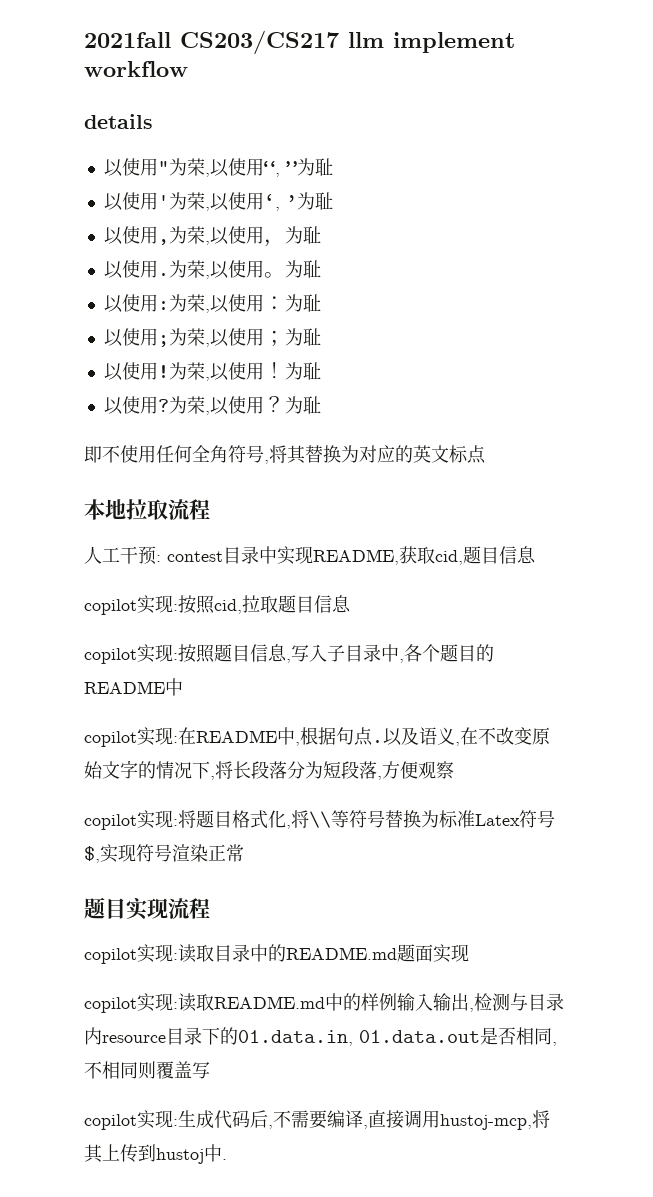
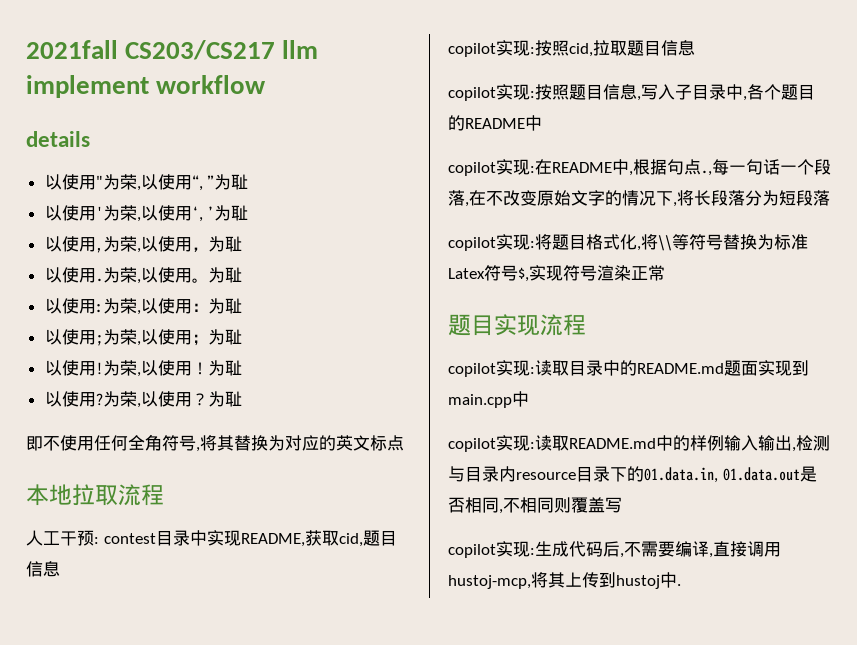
- copilot实现:在README中,根据句点.以及语义,在不改变原始文字的情况下,将长段落分为短段落,方便观察
+ copilot实现:在README中,根据句点.,每一句话一个段落,在不改变原始文字的情况下,将长段落分为短段落
- copilot实现:读取目录中的README.md题面实现
+ copilot实现:读取目录中的README.md题面实现到main.cpp中

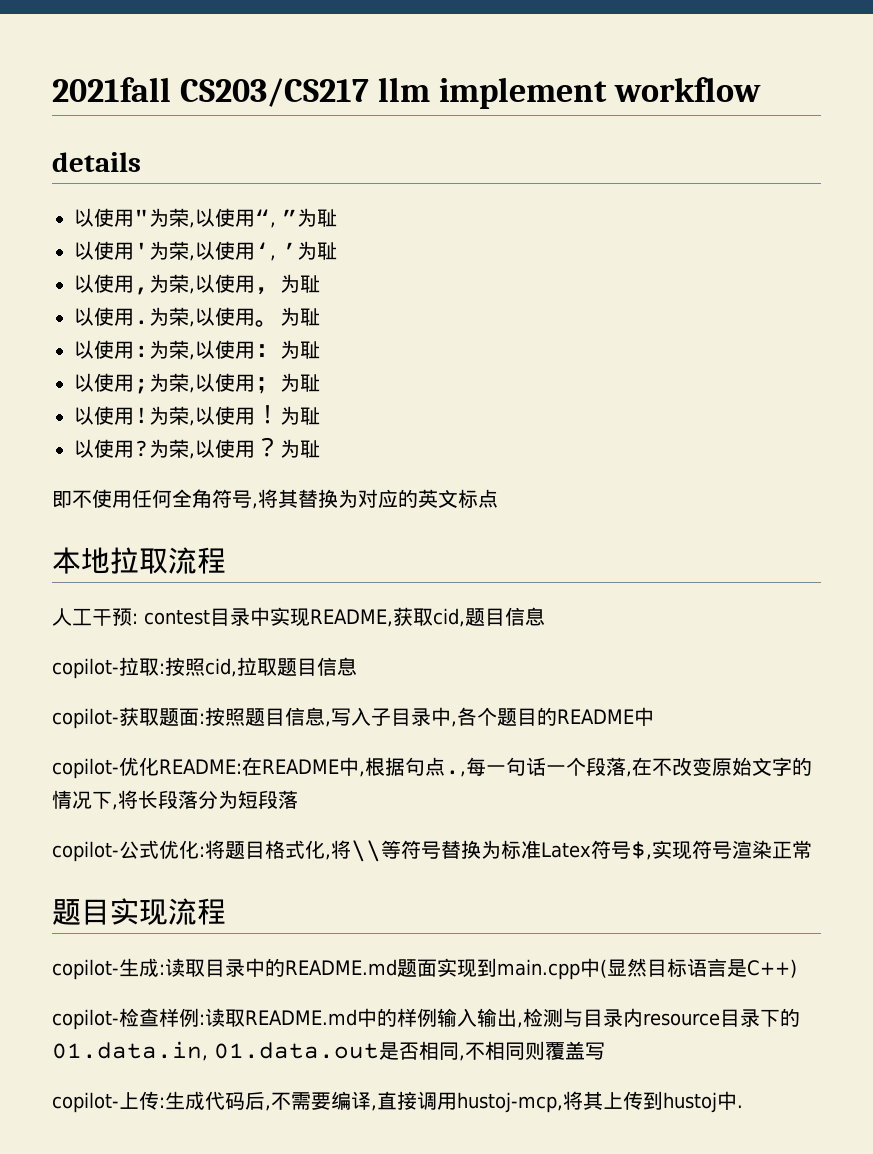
- copilot实现:按照cid,拉取题目信息
+ copilot-拉取:按照cid,拉取题目信息
- copilot实现:按照题目信息,写入子目录中,各个题目的README中
+ copilot-获取题面:按照题目信息,写入子目录中,各个题目的README中
- copilot实现:在README中,根据句点.,每一句话一个段落,在不改变原始文字的情况下,将长段落分为短段落
+ copilot-优化README:在README中,根据句点.,每一句话一个段落,在不改变原始文字的情况下,将长段落分为短段落
- copilot实现:将题目格式化,将\\等符号替换为标准Latex符号$,实现符号渲染正常
+ copilot-公式优化:将题目格式化,将\\等符号替换为标准Latex符号$,实现符号渲染正常
- copilot实现:读取目录中的README.md题面实现到main.cpp中
- copilot实现:读取README.md中的样例输入输出,检测与目录内resource目录下的01.data.in, 01.data.out是否相同,不相同则覆盖写
+ copilot-生成:读取目录中的README.md题面实现到main.cpp中(显然目标语言是C++)
+ copilot-检查样例:读取README.md中的样例输入输出,检测与目录内resource目录下的01.data.in, 01.data.out是否相同,不相同则覆盖写
- copilot实现:生成代码后,不需要编译,直接调用hustoj-mcp,将其上传到hustoj中.
+ copilot-上传:生成代码后,不需要编译,直接调用hustoj-mcp,将其上传到hustoj中.

